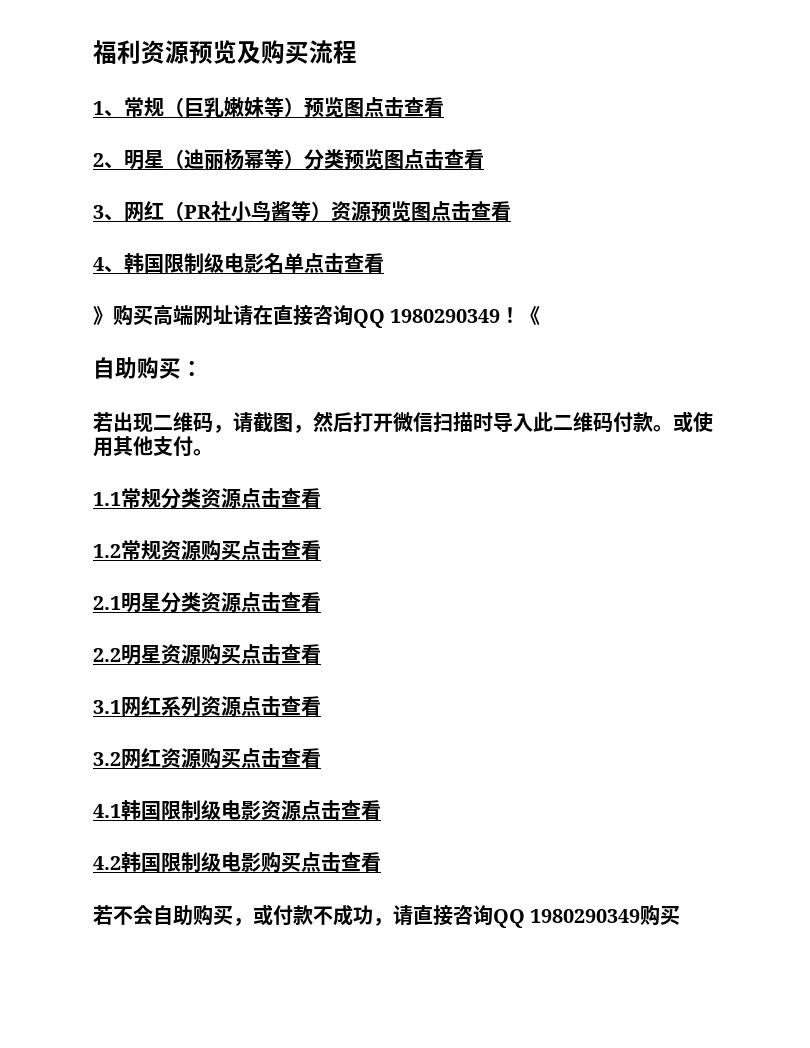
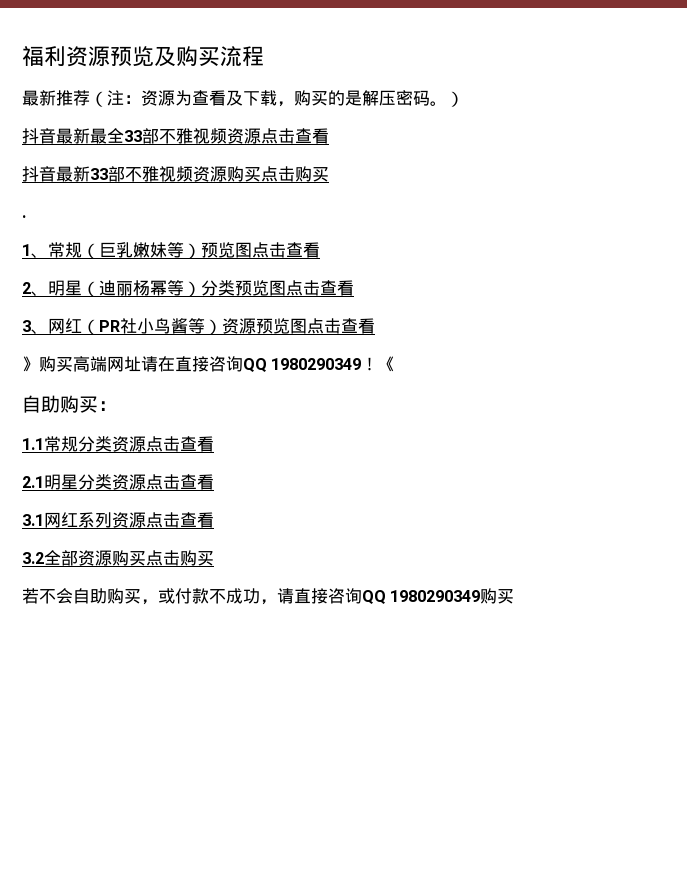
+ 最新推荐（注：资源为查看及下载，购买的是解压密码。）
+ 抖音最新最全33部不雅视频资源点击查看
+ 抖音最新33部不雅视频资源购买点击购买
+ .
- 4、韩国限制级电影名单点击查看
- 若出现二维码，请截图，然后打开微信扫描时导入此二维码付款。或使用其他支付。
- 1.2常规资源购买点击查看
- 2.2明星资源购买点击查看
- 3.2网红资源购买点击查看
- 4.1韩国限制级电影资源点击查看
- 4.2韩国限制级电影购买点击查看
+ 3.2全部资源购买点击购买

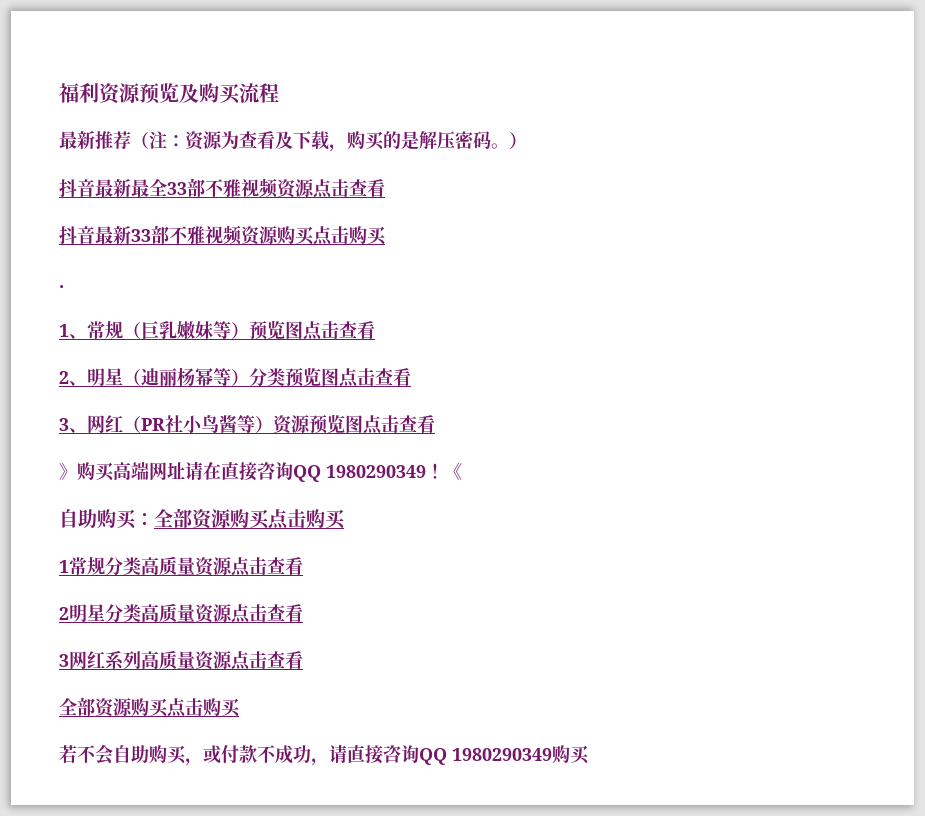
- 自助购买：
- 1.1常规分类资源点击查看
- 2.1明星分类资源点击查看
- 3.1网红系列资源点击查看
- 3.2全部资源购买点击购买
+ 自助购买：全部资源购买点击购买
+ 1常规分类高质量资源点击查看
+ 2明星分类高质量资源点击查看
+ 3网红系列高质量资源点击查看
+ 全部资源购买点击购买

